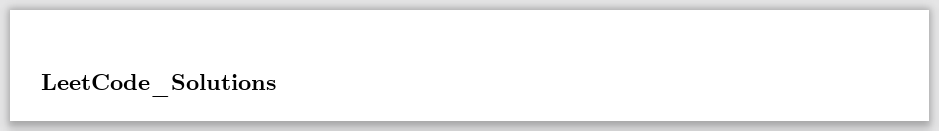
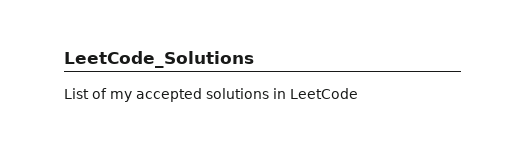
+ List of my accepted solutions in LeetCode

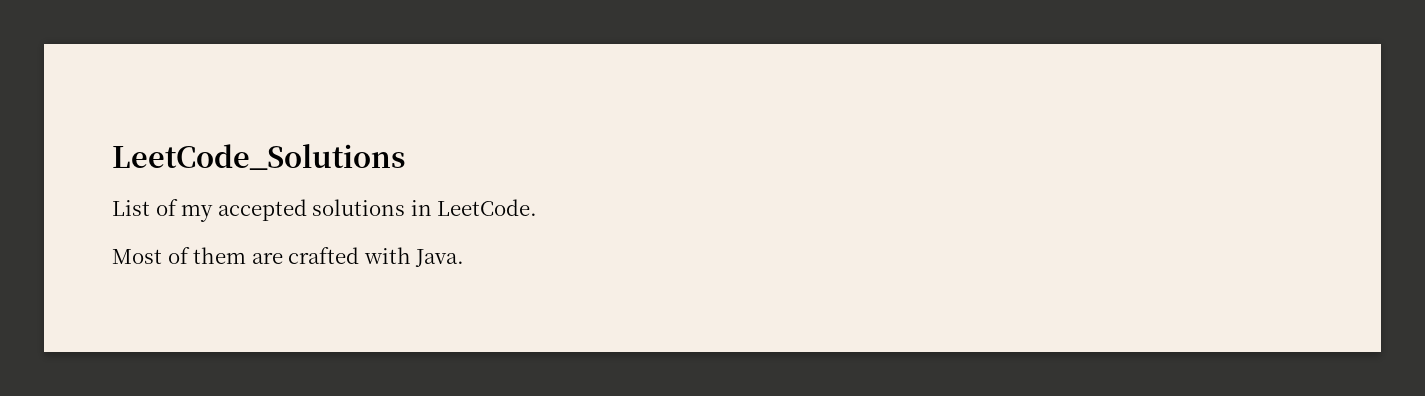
- List of my accepted solutions in LeetCode
+ List of my accepted solutions in LeetCode.
+ Most of them are crafted with Java.

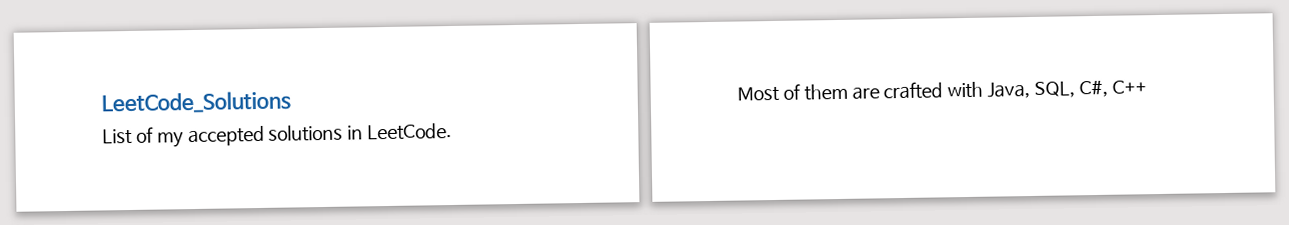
- Most of them are crafted with Java.
+ Most of them are crafted with Java, SQL, C#, C++

